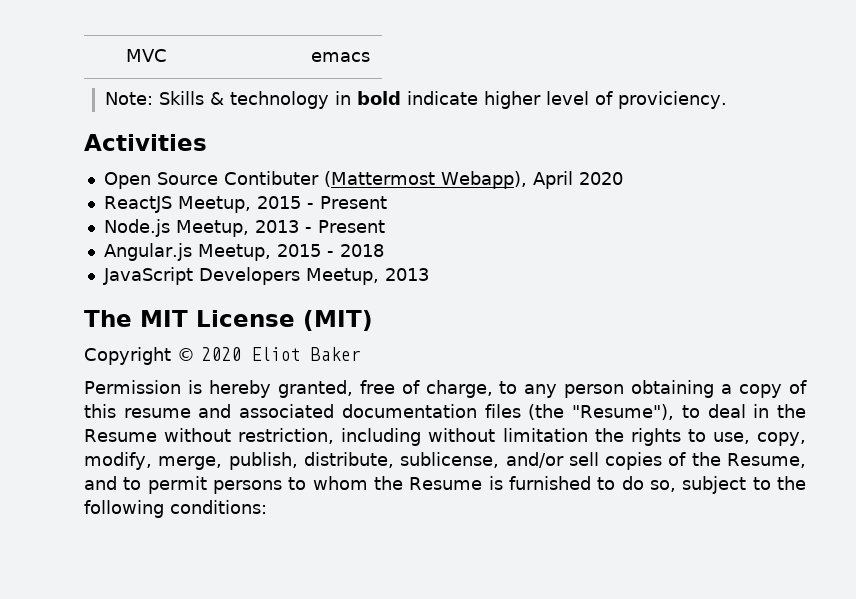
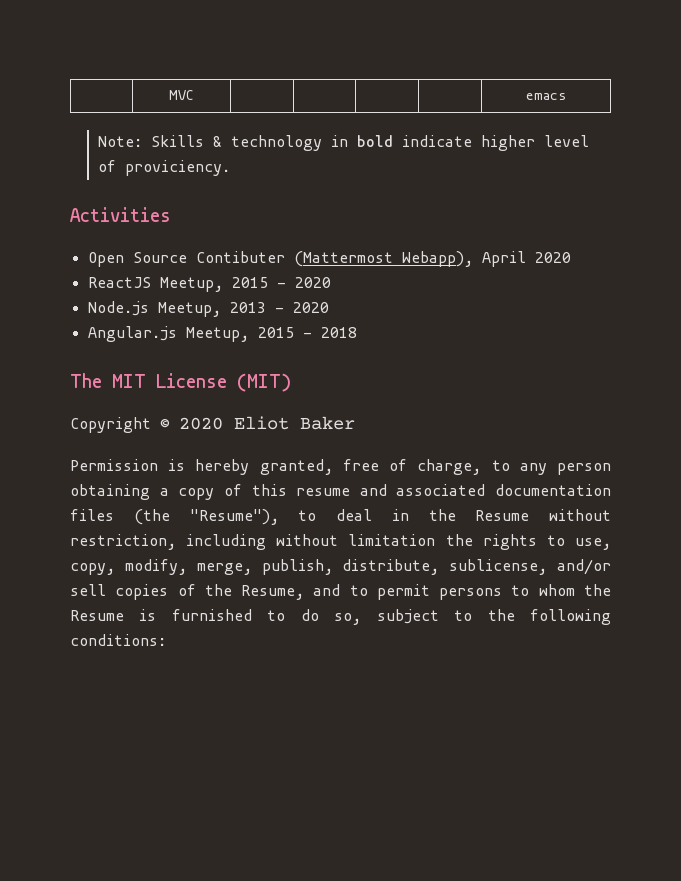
- ReactJS Meetup, 2015 - Present
+ ReactJS Meetup, 2015 - 2020
- Node.js Meetup, 2013 - Present
+ Node.js Meetup, 2013 - 2020
- JavaScript Developers Meetup, 2013

